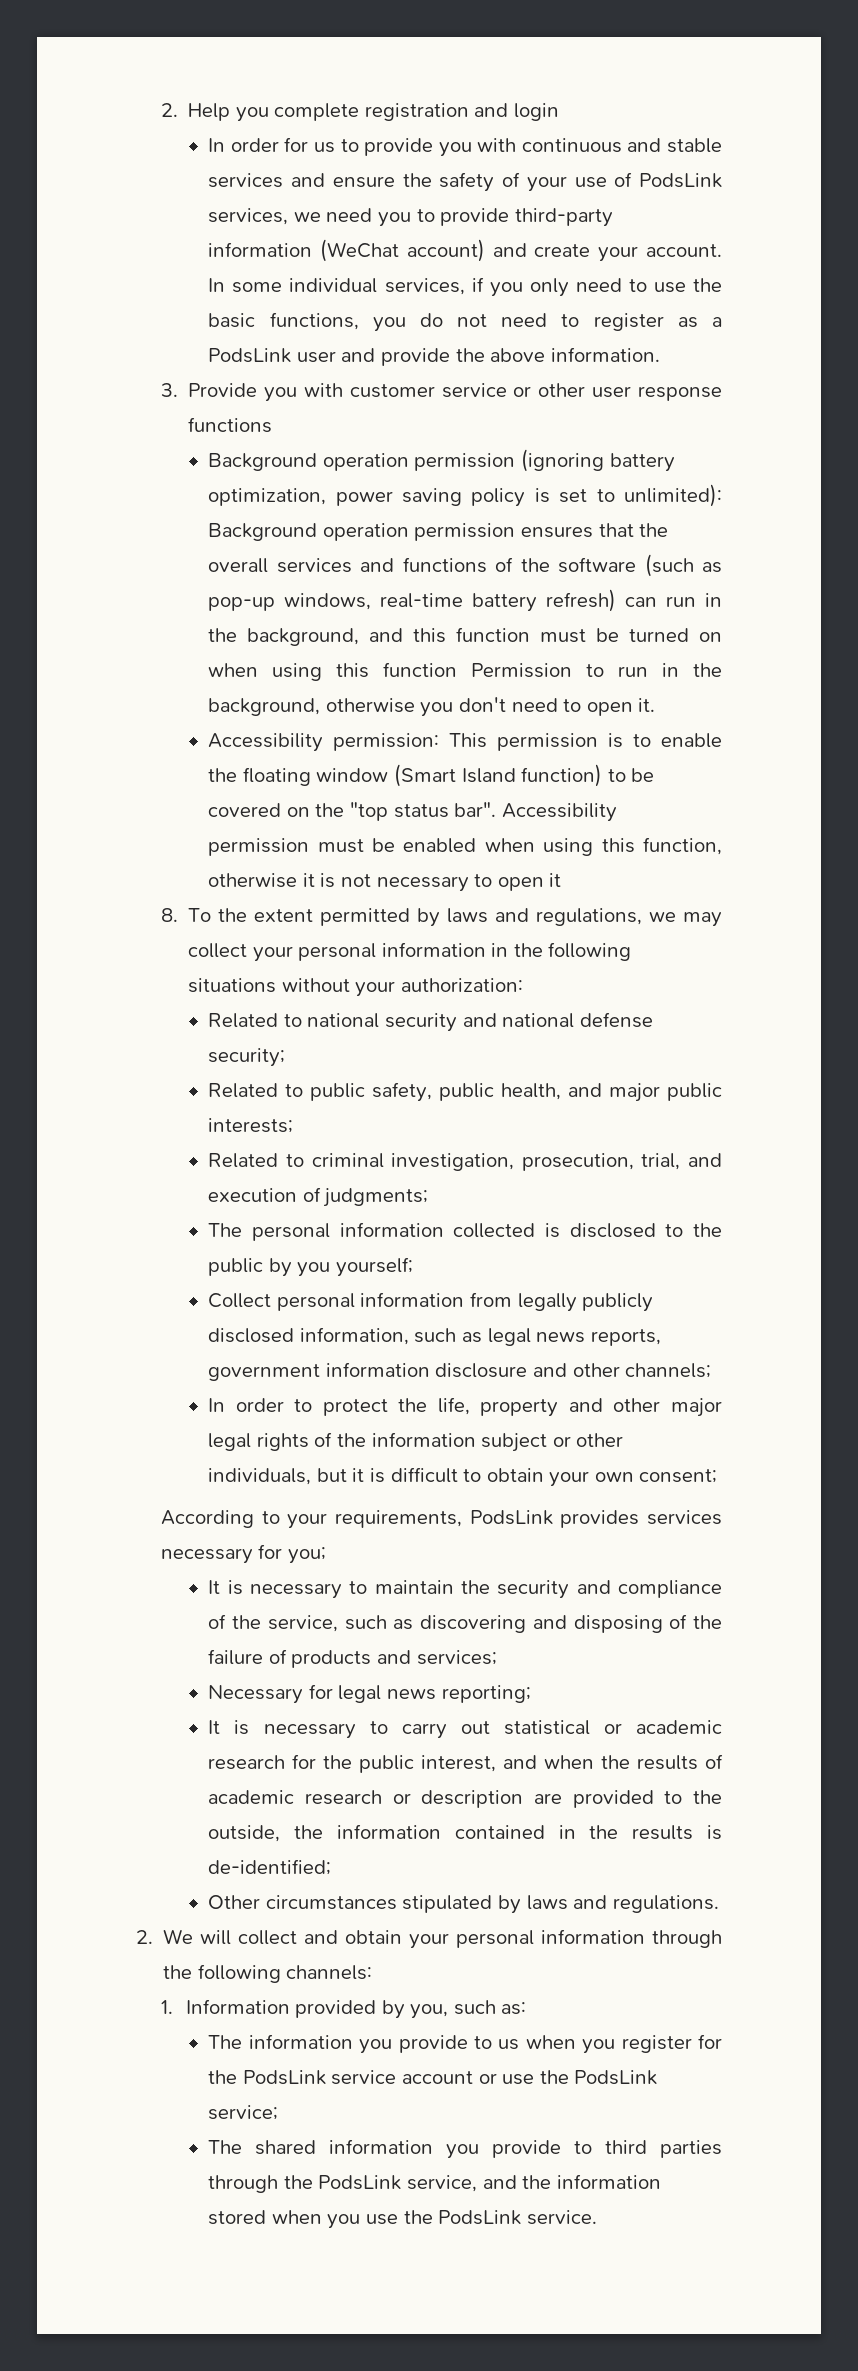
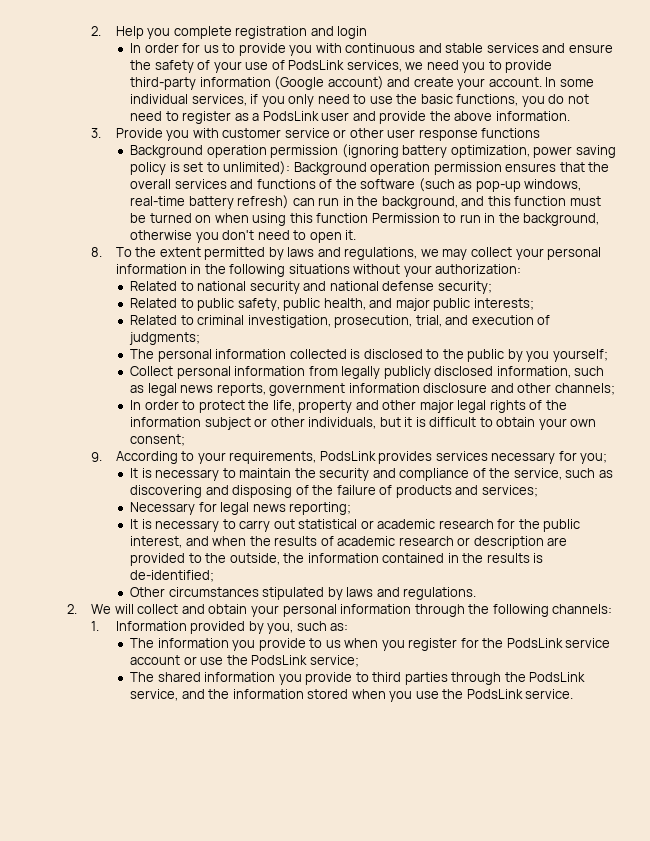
- In order for us to provide you with continuous and stable services and ensure the safety of your use of PodsLink services, we need you to provide third-party information (WeChat account) and create your account.
+ In order for us to provide you with continuous and stable services and ensure the safety of your use of PodsLink services, we need you to provide third-party information (Google account) and create your account.
- Accessibility permission: This permission is to enable the floating window (Smart Island function) to be covered on the "top status bar". Accessibility permission must be enabled when using this function, otherwise it is not necessary to open it
- According to your requirements, PodsLink provides services necessary for you;
+ 9. According to your requirements, PodsLink provides services necessary for you;

